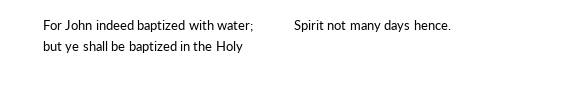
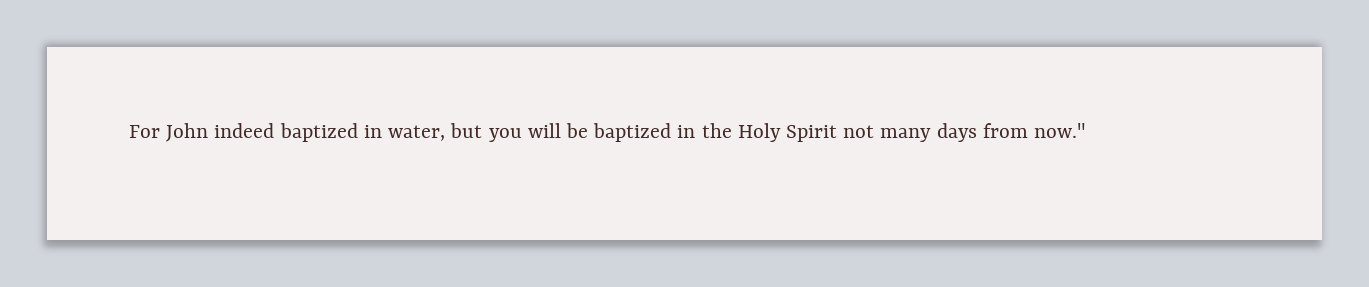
- For John indeed baptized with water; but ye shall be baptized in the Holy Spirit not many days hence.
+ For John indeed baptized in water, but you will be baptized in the Holy Spirit not many days from now."

